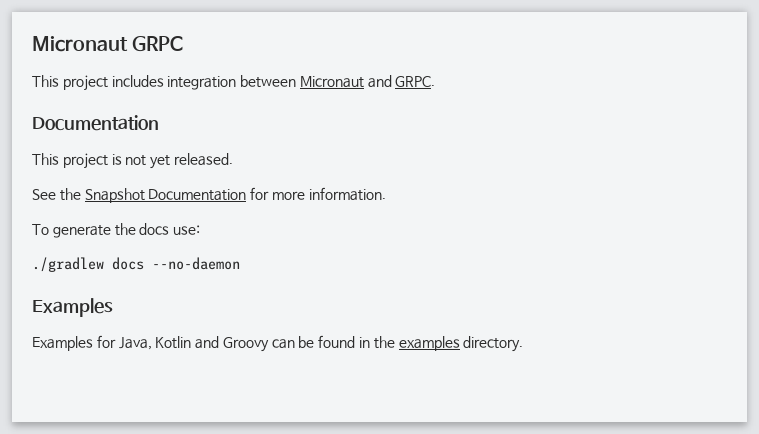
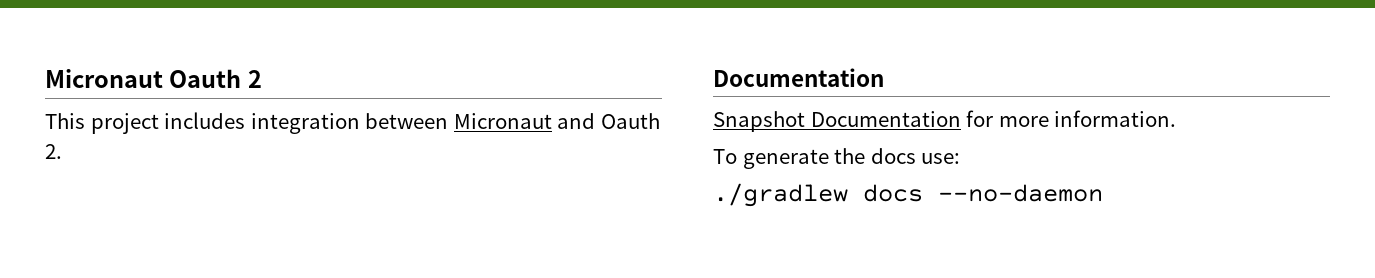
- Micronaut GRPC
+ Micronaut Oauth 2
- This project includes integration between Micronaut and GRPC.
+ This project includes integration between Micronaut and Oauth 2.
- This project is not yet released.
- See the Snapshot Documentation for more information.
+ Snapshot Documentation for more information.
  ./gradlew docs --no-daemon
- Examples
- Examples for Java, Kotlin and Groovy can be found in the examples directory.

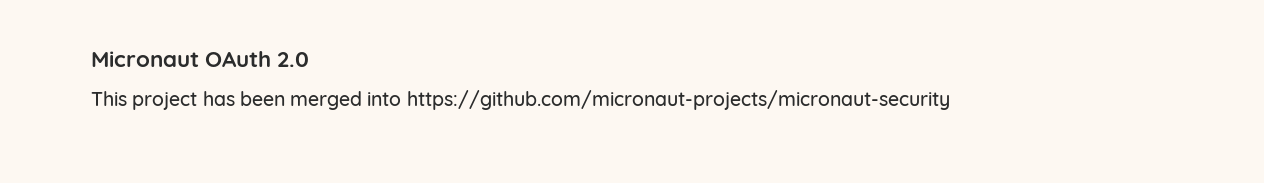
- Micronaut Oauth 2
+ Micronaut OAuth 2.0
- This project includes integration between Micronaut and Oauth 2.
- Documentation
- Snapshot Documentation for more information.
- To generate the docs use:
- ./gradlew docs --no-daemon
+ This project has been merged into https://github.com/micronaut-projects/micronaut-security

